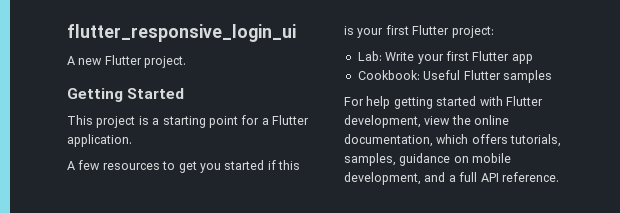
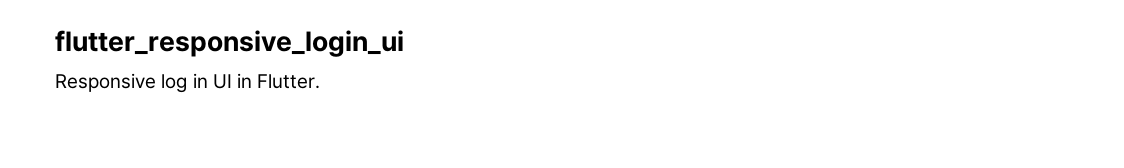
- A new Flutter project.
- Getting Started
- This project is a starting point for a Flutter application.
- A few resources to get you started if this is your first Flutter project:
- Lab: Write your first Flutter app
- Cookbook: Useful Flutter samples
- For help getting started with Flutter development, view the online documentation, which offers tutorials, samples, guidance on mobile development, and a full API reference.
+ Responsive log in UI in Flutter.

